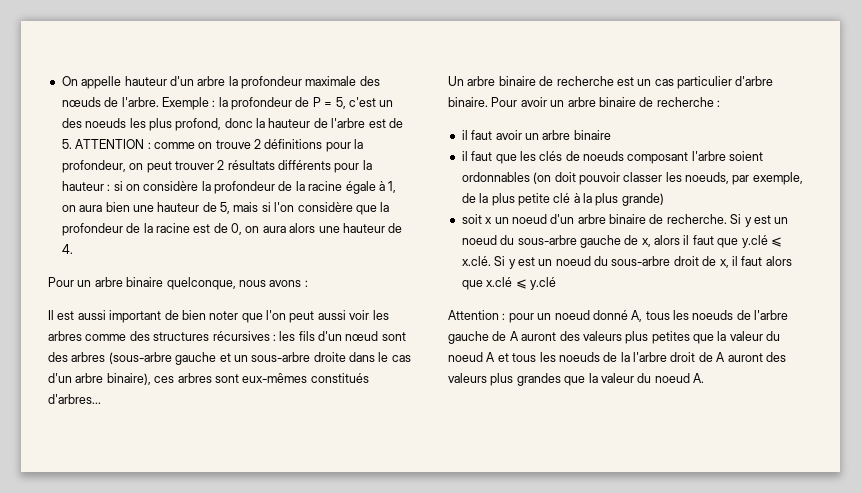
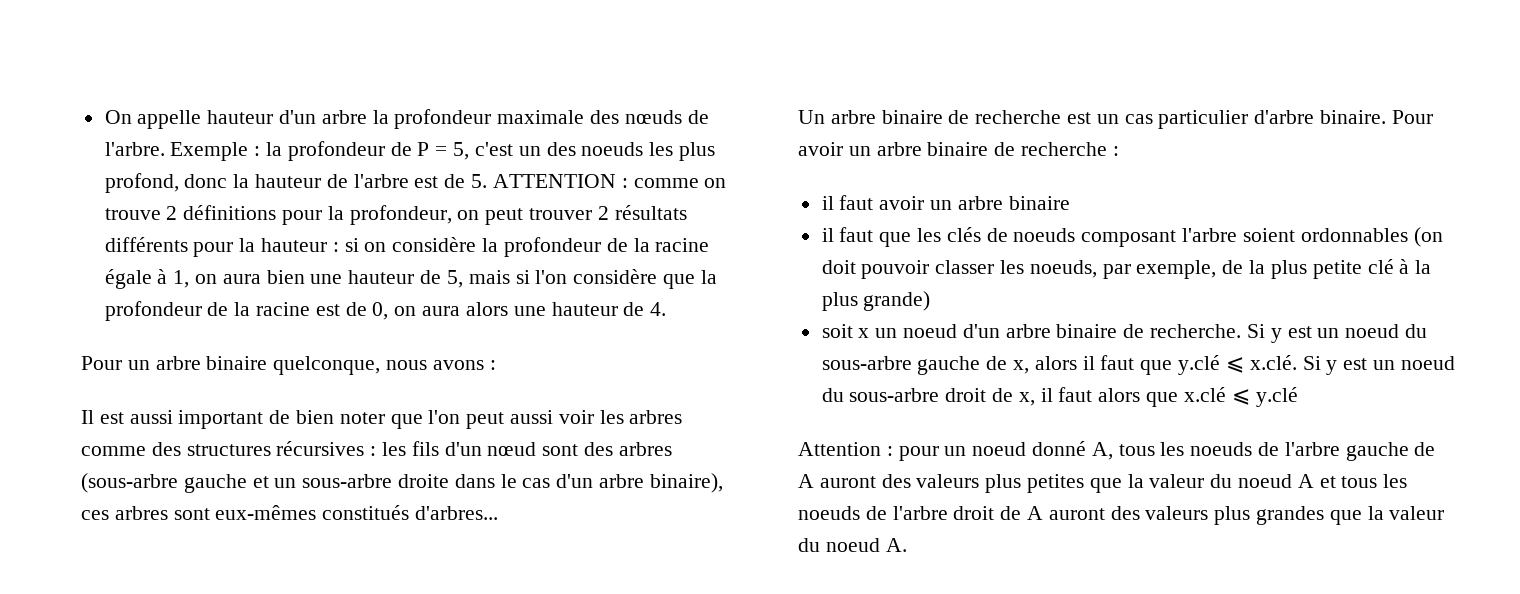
- Attention : pour un noeud donné A, tous les noeuds de l'arbre gauche de A auront des valeurs plus petites que la valeur du noeud A et tous les noeuds de la l'arbre droit de A auront des valeurs plus grandes que la valeur du noeud A.
+ Attention : pour un noeud donné A, tous les noeuds de l'arbre gauche de A auront des valeurs plus petites que la valeur du noeud A et tous les noeuds de l'arbre droit de A auront des valeurs plus grandes que la valeur du noeud A.

